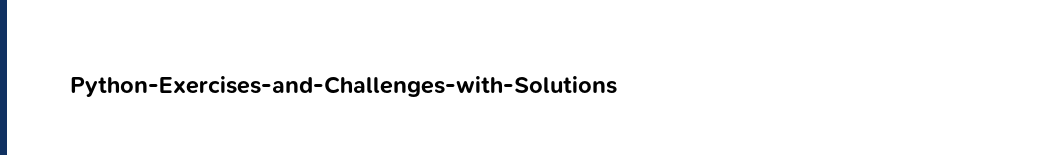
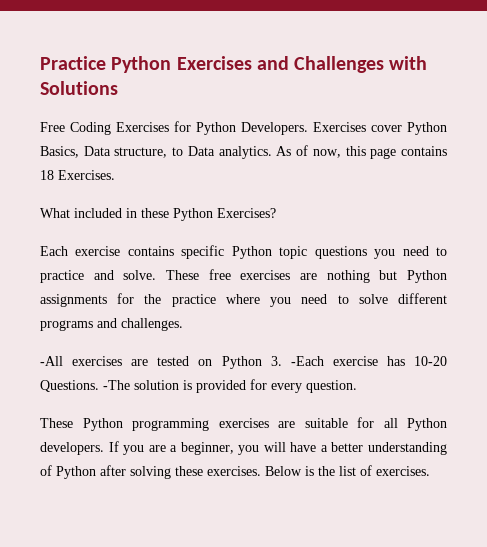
- Python-Exercises-and-Challenges-with-Solutions
+ Practice Python Exercises and Challenges with Solutions
+ Free Coding Exercises for Python Developers. Exercises cover Python Basics, Data structure, to Data analytics. As of now, this page contains 18 Exercises.
+ What included in these Python Exercises?
+ Each exercise contains specific Python topic questions you need to practice and solve. These free exercises are nothing but Python assignments for the practice where you need to solve different programs and challenges.
+ -All exercises are tested on Python 3. -Each exercise has 10-20 Questions. -The solution is provided for every question.
+ These Python programming exercises are suitable for all Python developers. If you are a beginner, you will have a better understanding of Python after solving these exercises. Below is the list of exercises.

